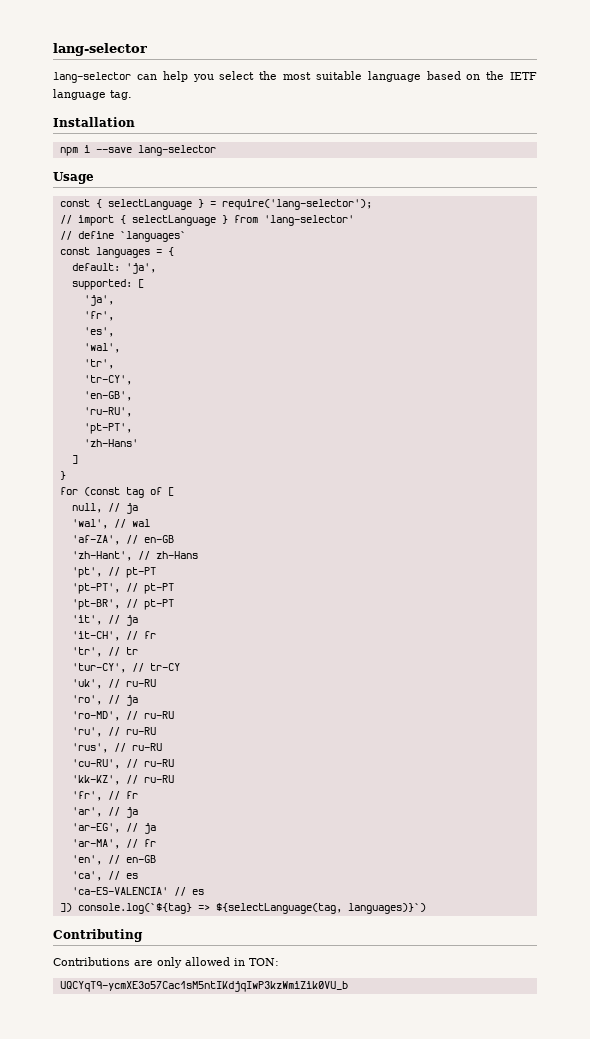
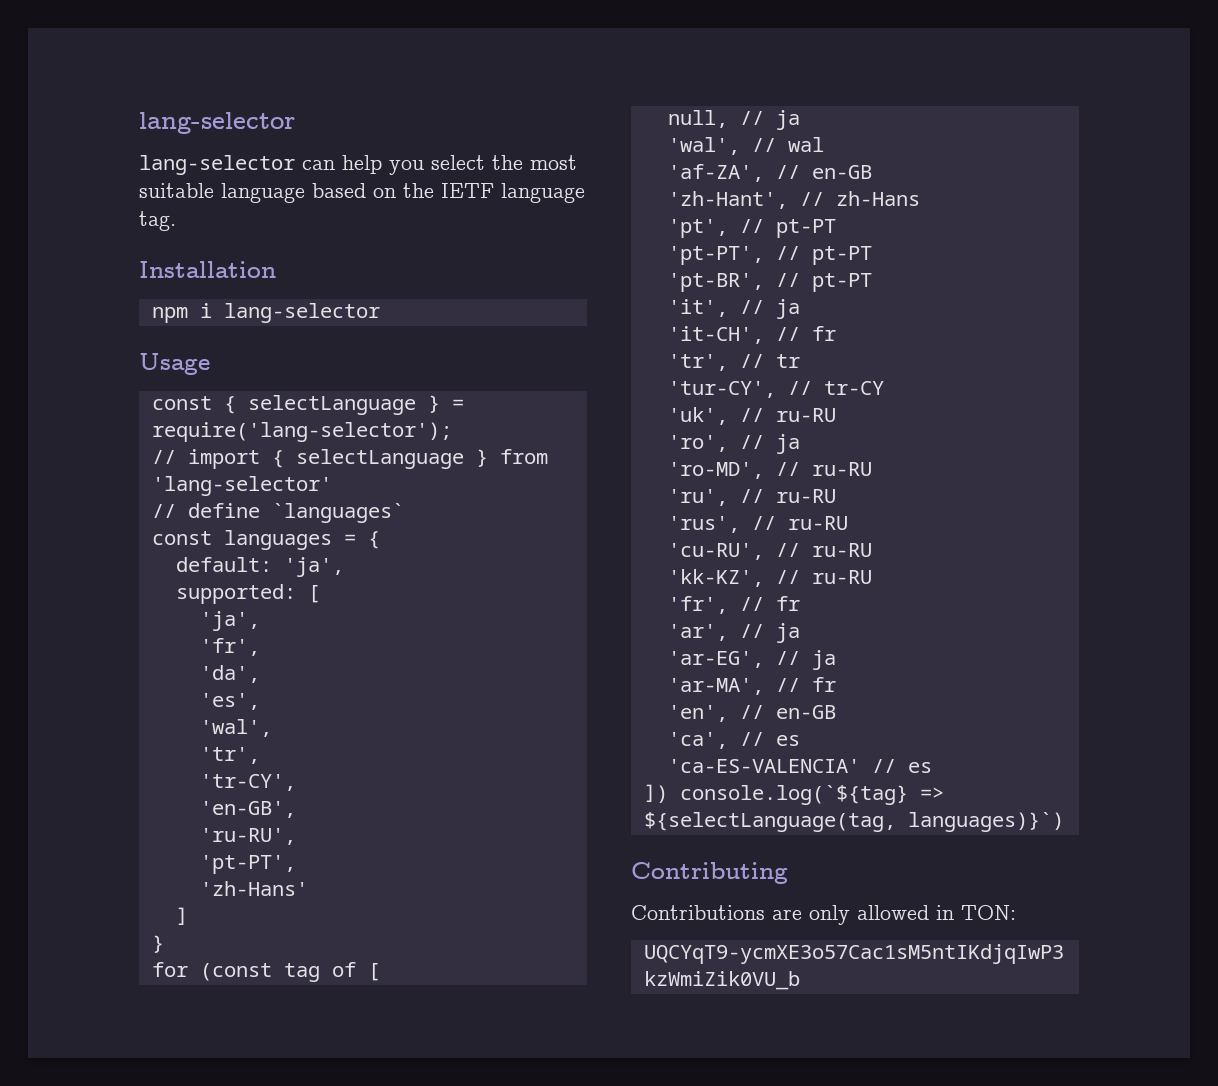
- npm i --save lang-selector
+ npm i lang-selector
+ 'da',

